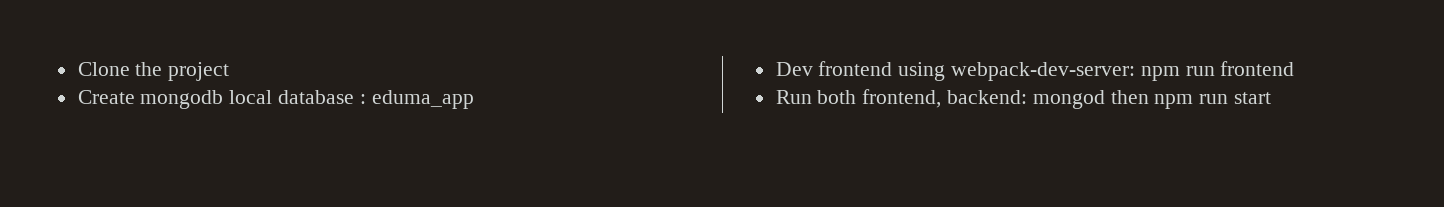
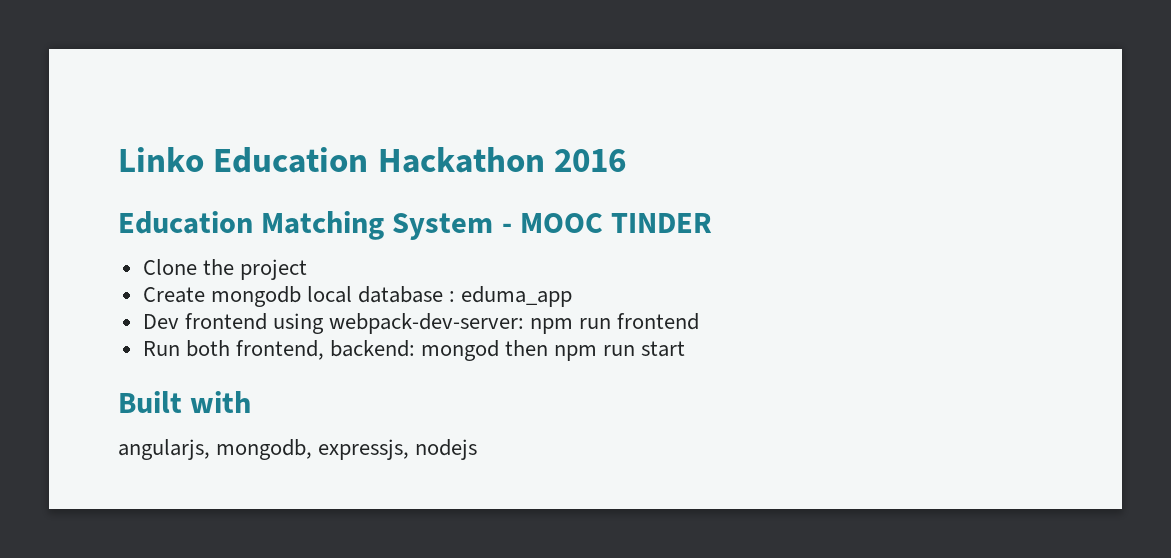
+ Linko Education Hackathon 2016
+ Education Matching System - MOOC TINDER
+ Built with
+ angularjs, mongodb, expressjs, nodejs

